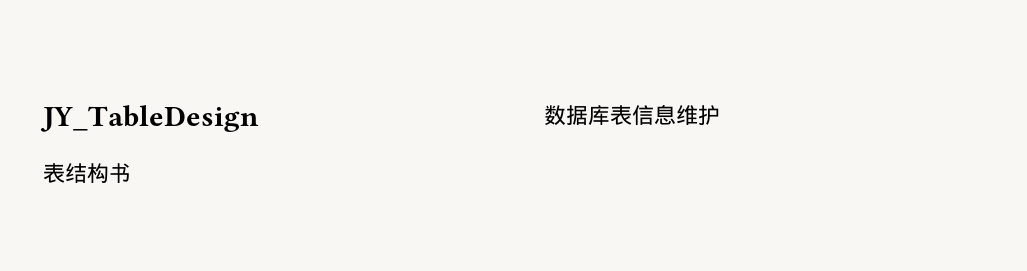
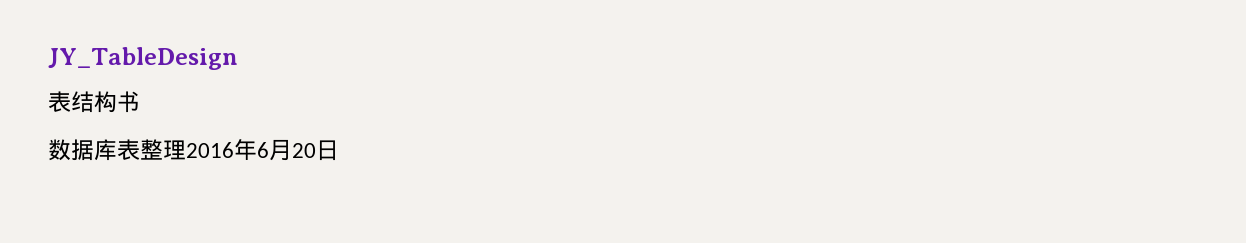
- 数据库表信息维护
+ 数据库表整理2016年6月20日

